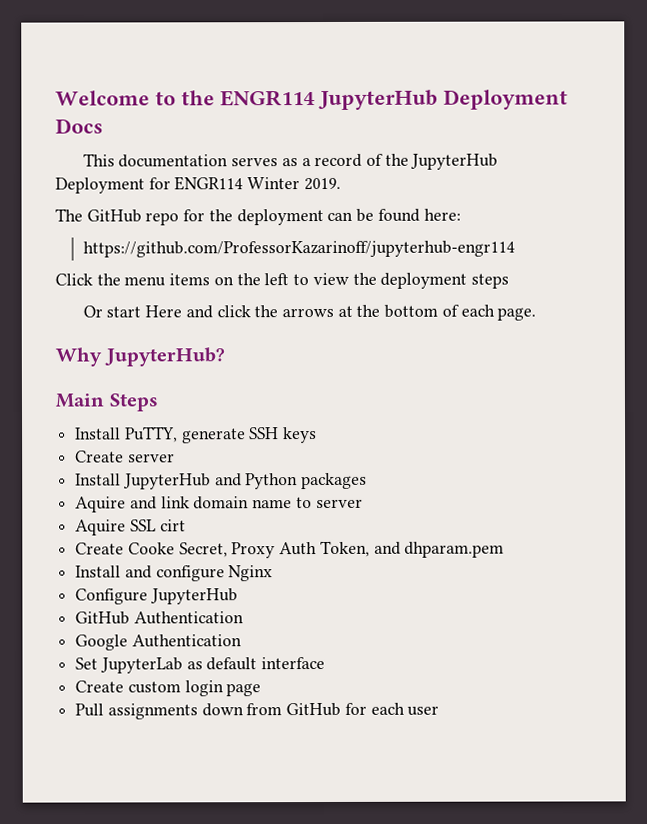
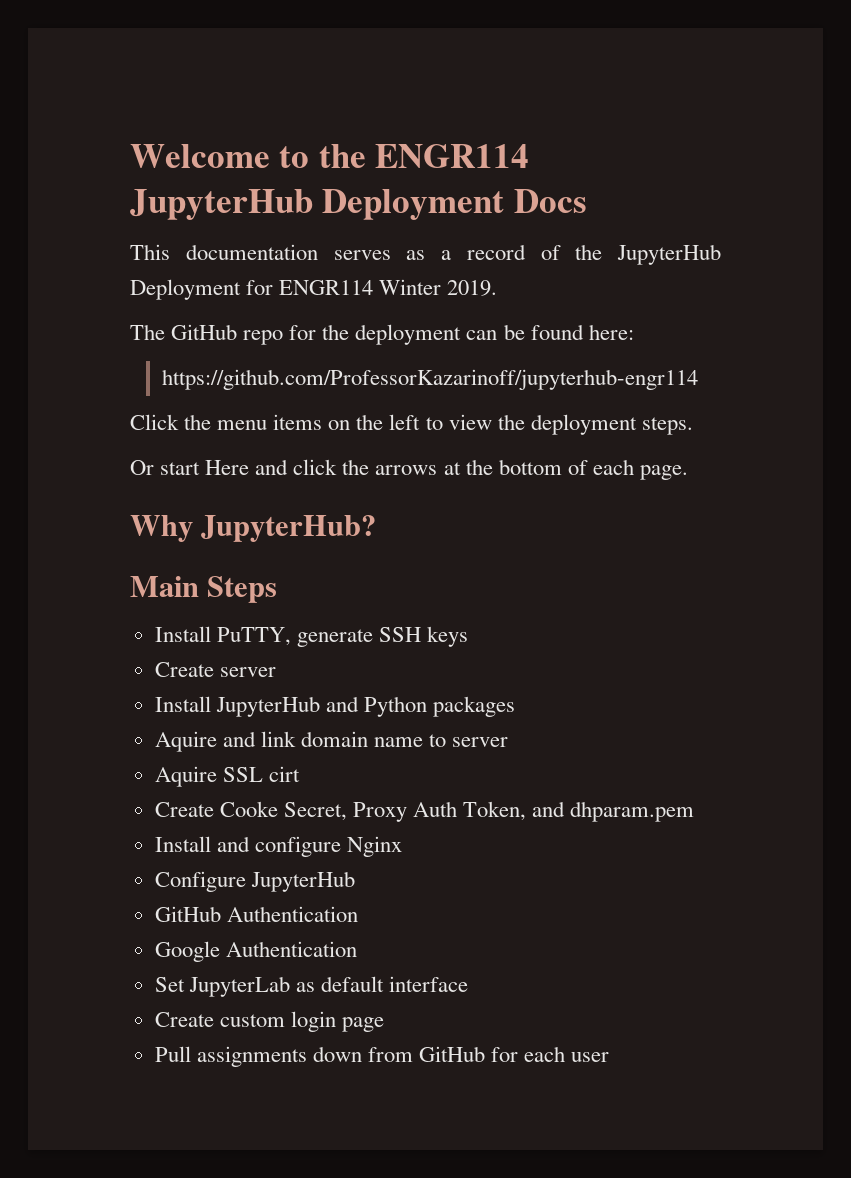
- Click the menu items on the left to view the deployment steps
+ Click the menu items on the left to view the deployment steps.

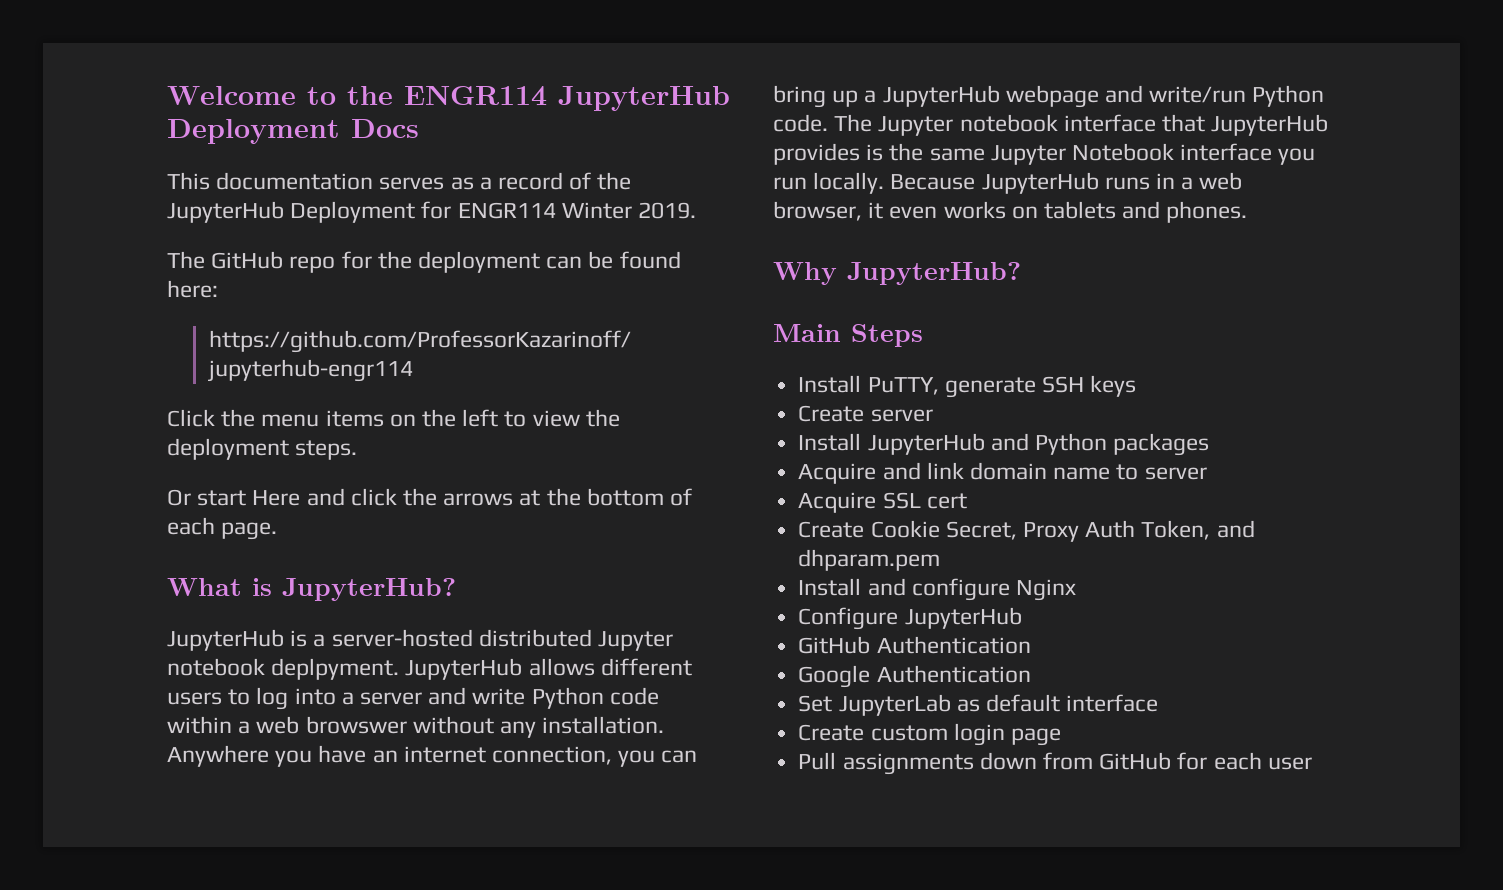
+ What is JupyterHub?
+ JupyterHub is a server-hosted distributed Jupyter notebook deplpyment. JupyterHub allows different users to log into a server and write Python code within a web browswer without any installation. Anywhere you have an internet connection, you can bring up a JupyterHub webpage and write/run Python code. The Jupyter notebook interface that JupyterHub provides is the same Jupyter Notebook interface you run locally. Because JupyterHub runs in a web browser, it even works on tablets and phones.
- Aquire and link domain name to server
+ Acquire and link domain name to server
- Aquire SSL cirt
- Create Cooke Secret, Proxy Auth Token, and dhparam.pem
+ Acquire SSL cert
+ Create Cookie Secret, Proxy Auth Token, and dhparam.pem

